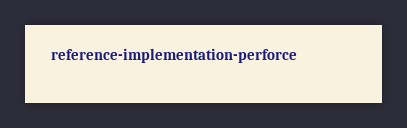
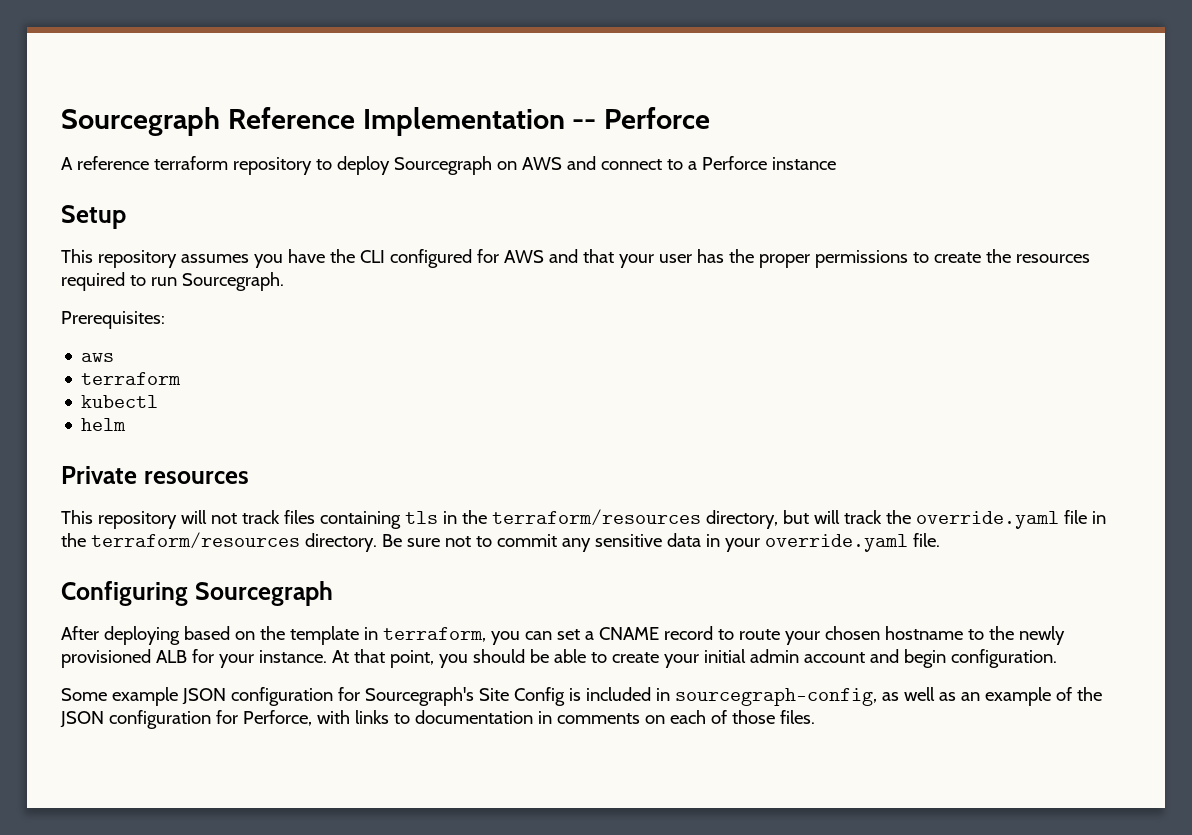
- reference-implementation-perforce
+ Sourcegraph Reference Implementation -- Perforce
+ A reference terraform repository to deploy Sourcegraph on AWS and connect to a Perforce instance
+ Setup
+ This repository assumes you have the CLI configured for AWS and that your user has the proper permissions to create the resources required to run Sourcegraph.
+ Prerequisites:
+ aws
+ terraform
+ kubectl
+ helm
+ Private resources
+ This repository will not track files containing tls in the terraform/resources directory, but will track the override.yaml file in the terraform/resources directory. Be sure not to commit any sensitive data in your override.yaml file.
+ Configuring Sourcegraph
+ After deploying based on the template in terraform, you can set a CNAME record to route your chosen hostname to the newly provisioned ALB for your instance. At that point, you should be able to create your initial admin account and begin configuration.
+ Some example JSON configuration for Sourcegraph's Site Config is included in sourcegraph-config, as well as an example of the JSON configuration for Perforce, with links to documentation in comments on each of those files.

